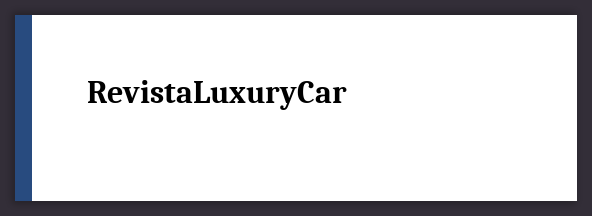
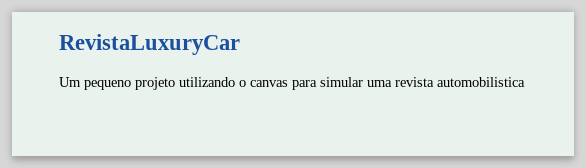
+ Um pequeno projeto utilizando o canvas para simular uma revista automobilistica

